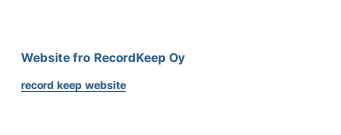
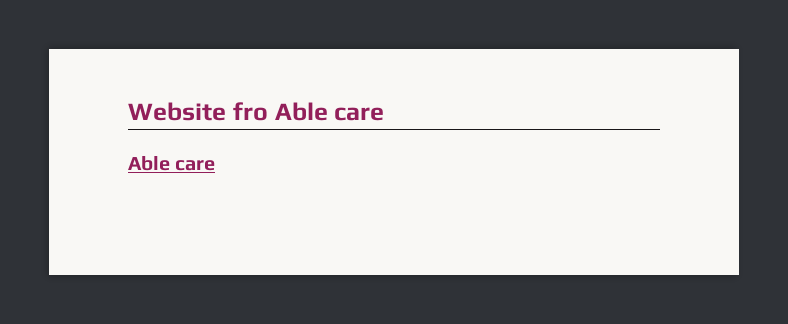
- Website fro RecordKeep Oy
- record keep website
+ Website fro Able care
+ Able care

